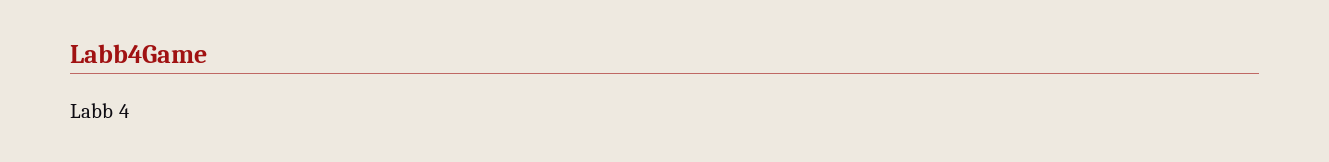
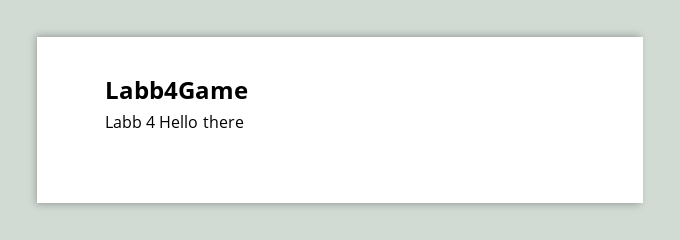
- Labb 4
+ Labb 4 Hello there

